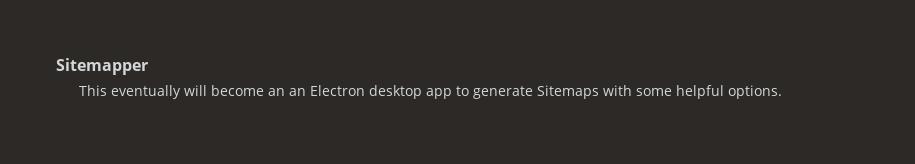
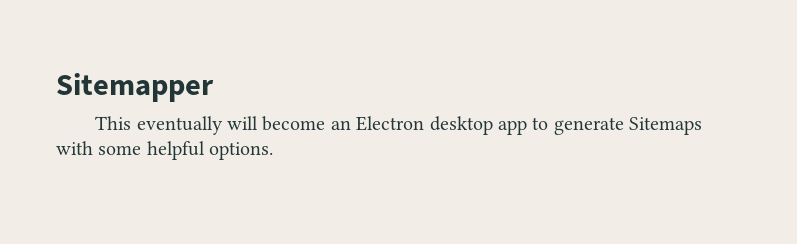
- This eventually will become an an Electron desktop app to generate Sitemaps with some helpful options.
+ This eventually will become an Electron desktop app to generate Sitemaps with some helpful options.

